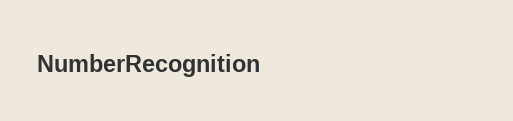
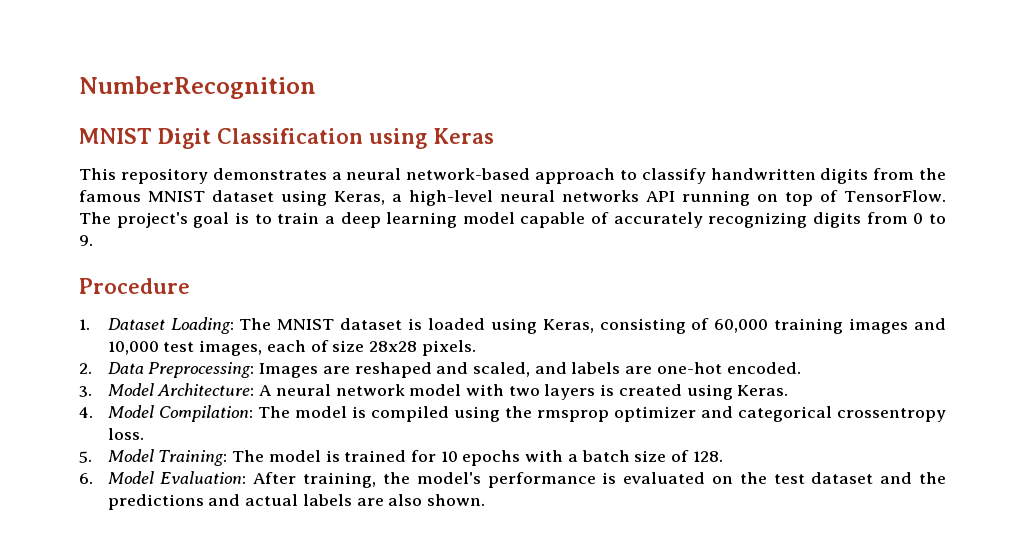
+ MNIST Digit Classification using Keras
+ This repository demonstrates a neural network-based approach to classify handwritten digits from the famous MNIST dataset using Keras, a high-level neural networks API running on top of TensorFlow. The project's goal is to train a deep learning model capable of accurately recognizing digits from 0 to 9.
+ Procedure
+ 1. Dataset Loading: The MNIST dataset is loaded using Keras, consisting of 60,000 training images and 10,000 test images, each of size 28x28 pixels.
+ 2. Data Preprocessing: Images are reshaped and scaled, and labels are one-hot encoded.
+ 3. Model Architecture: A neural network model with two layers is created using Keras.
+ 4. Model Compilation: The model is compiled using the rmsprop optimizer and categorical crossentropy loss.
+ 5. Model Training: The model is trained for 10 epochs with a batch size of 128.
+ 6. Model Evaluation: After training, the model's performance is evaluated on the test dataset and the predictions and actual labels are also shown.

